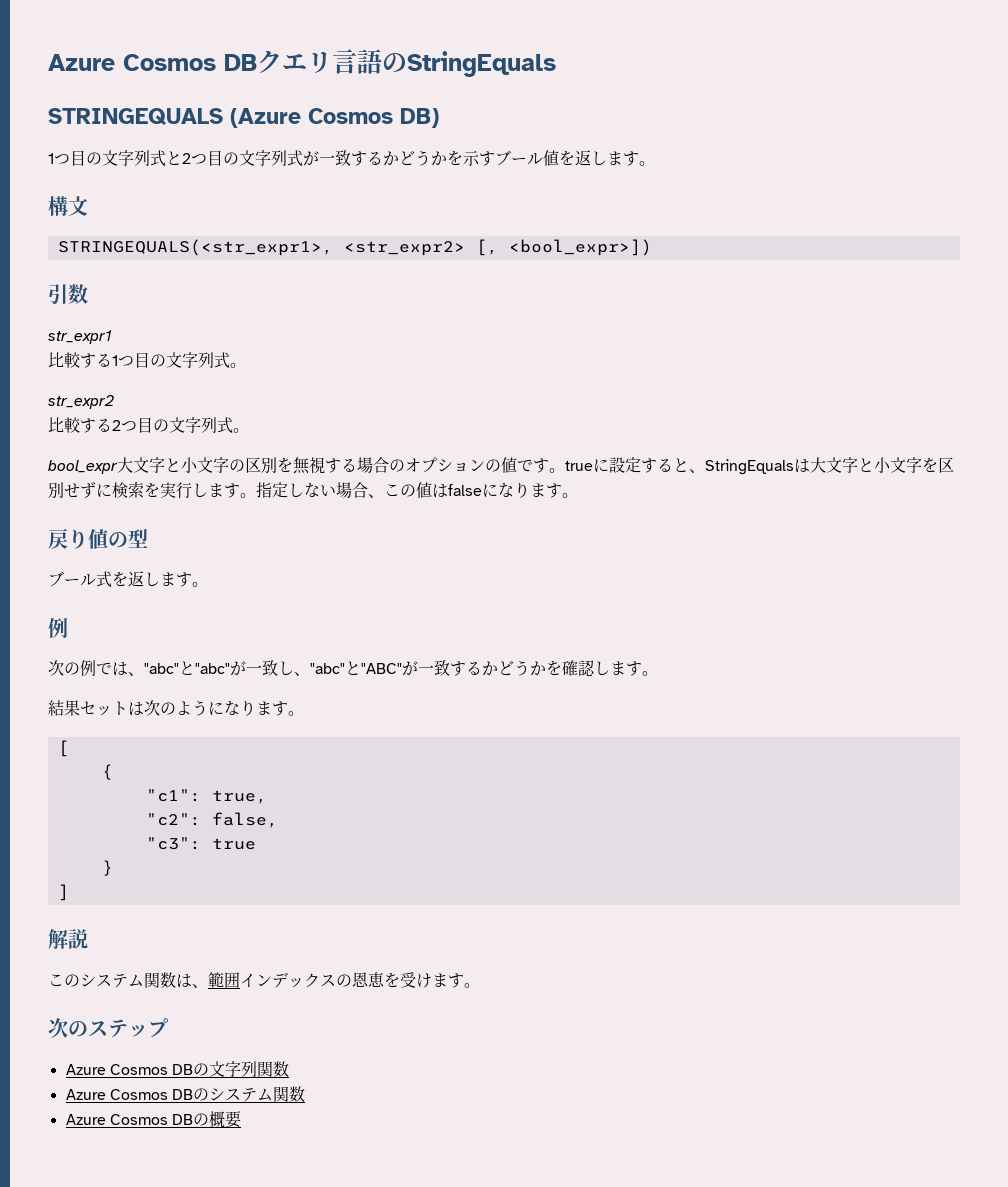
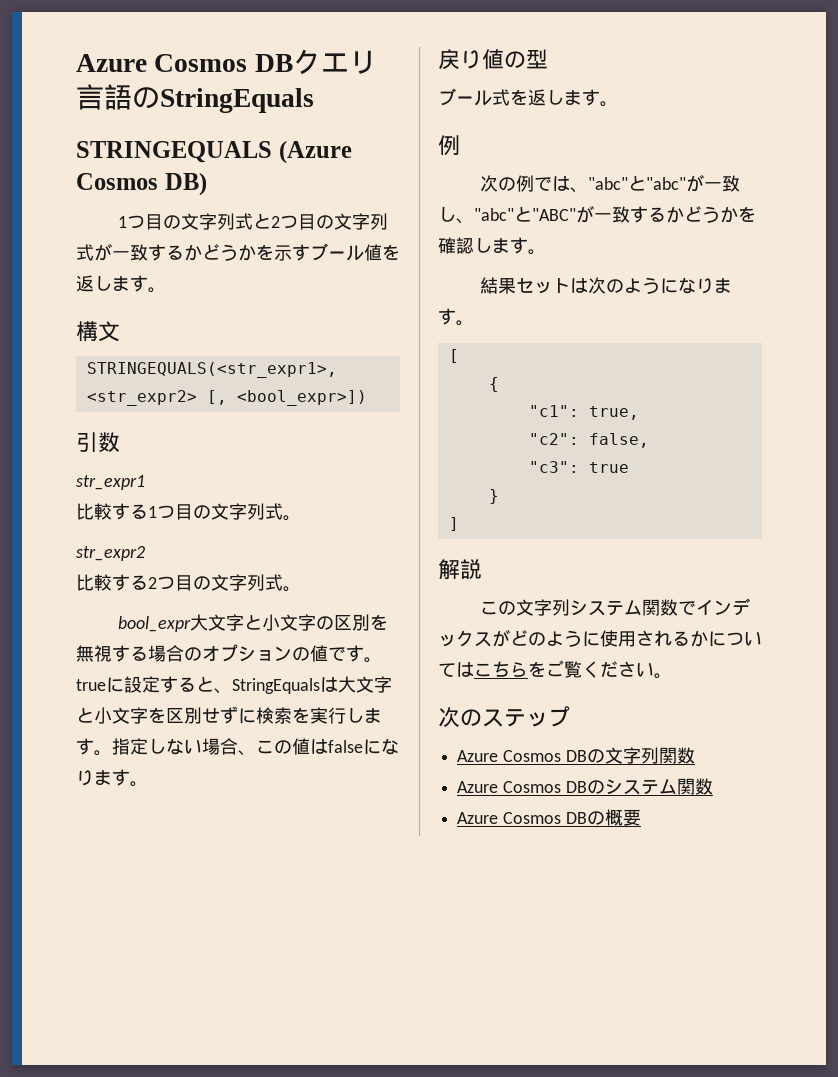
- このシステム関数は、範囲インデックスの恩恵を受けます。
+ この文字列システム関数でインデックスがどのように使用されるかについてはこちらをご覧ください。

